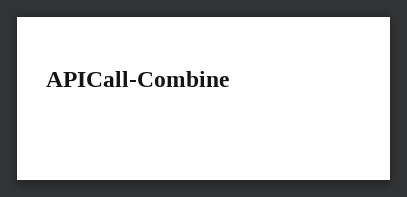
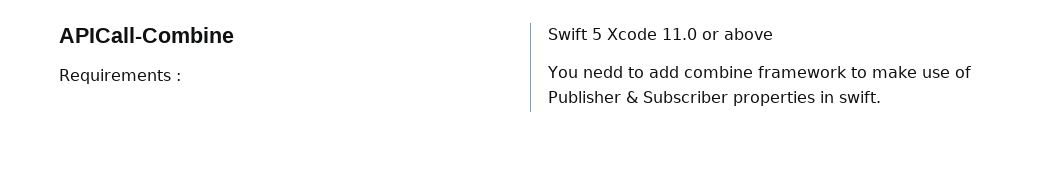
+ Requirements :
+ Swift 5 Xcode 11.0 or above
+ You nedd to add combine framework to make use of Publisher & Subscriber properties in swift.

